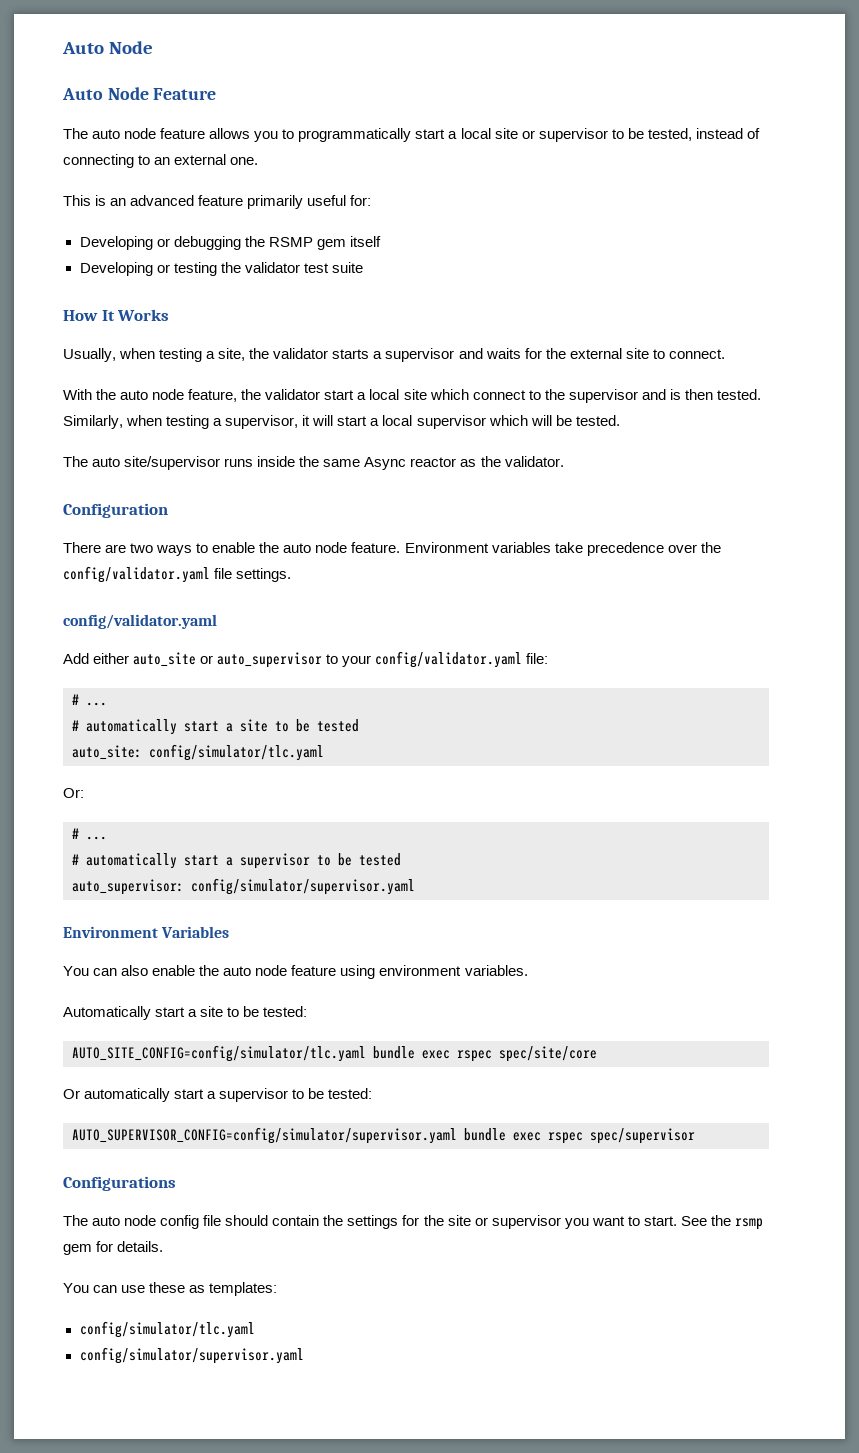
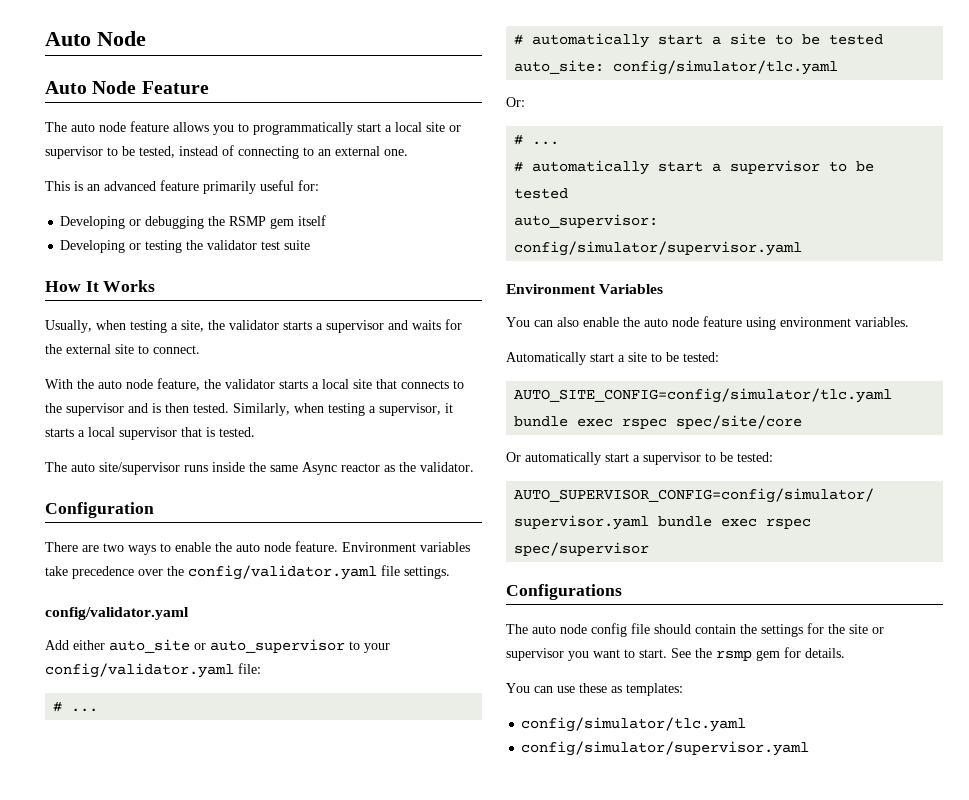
- With the auto node feature, the validator start a local site which connect to the supervisor and is then tested.
+ With the auto node feature, the validator starts a local site that connects to the supervisor and is then tested.
- Similarly, when testing a supervisor, it will start a local supervisor which will be tested.
+ Similarly, when testing a supervisor, it starts a local supervisor that is tested.

